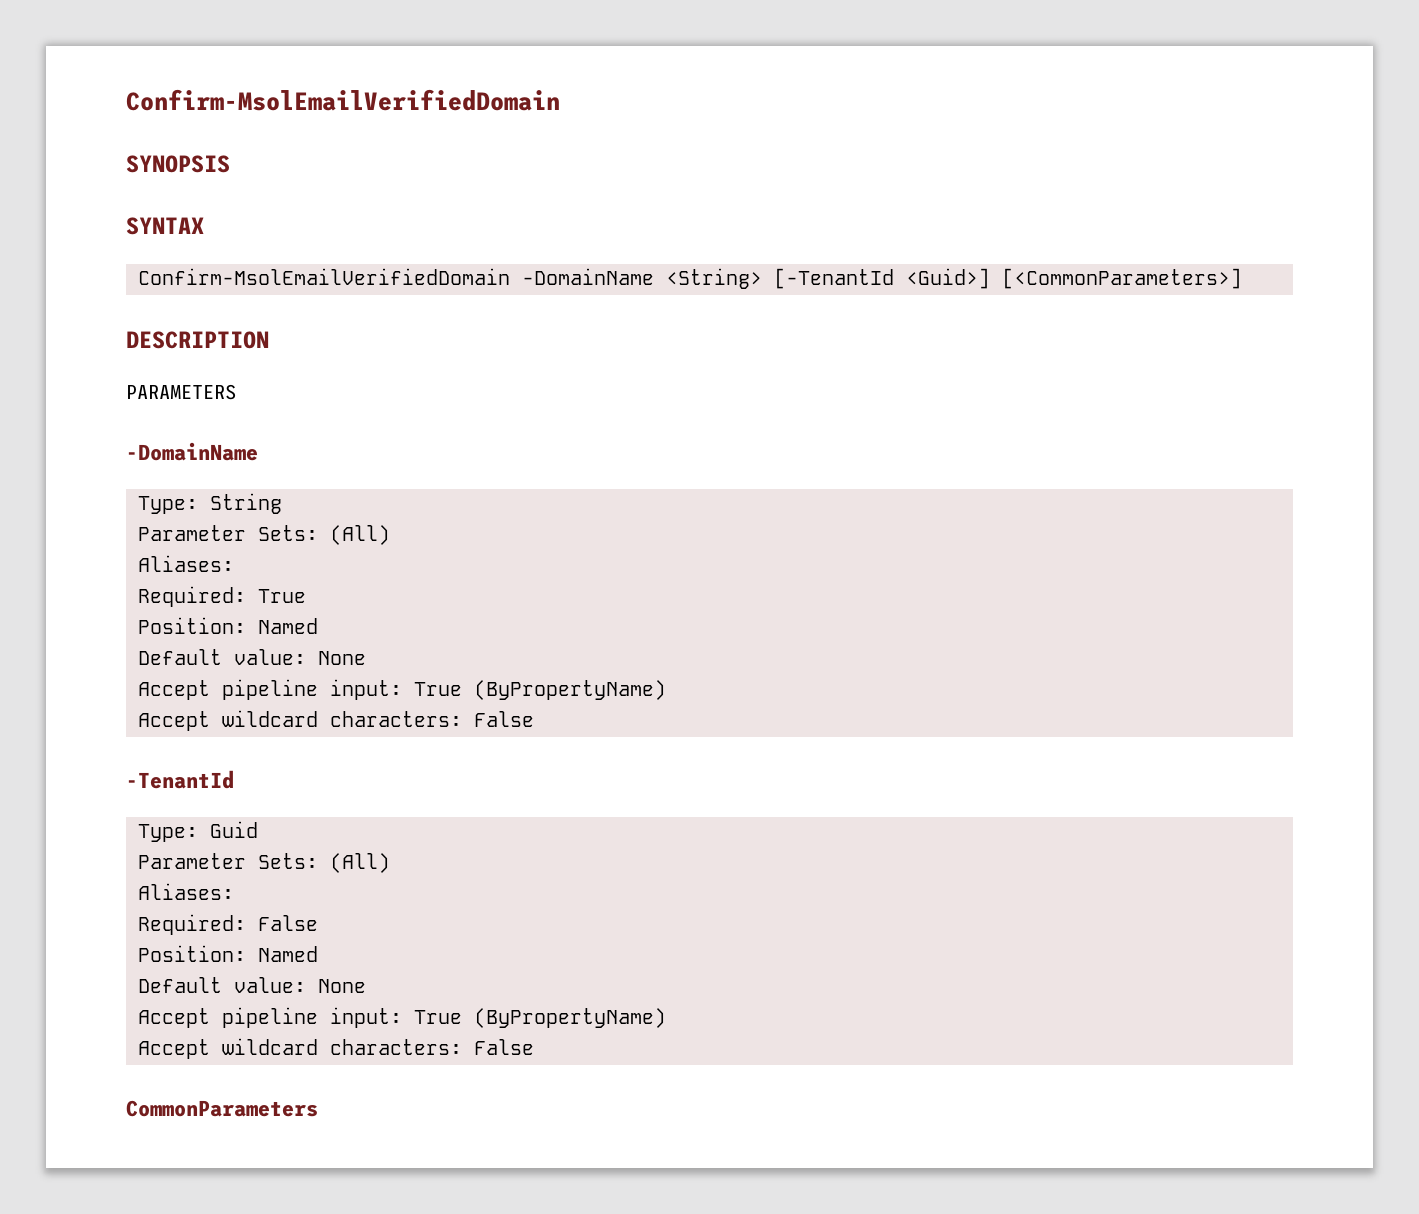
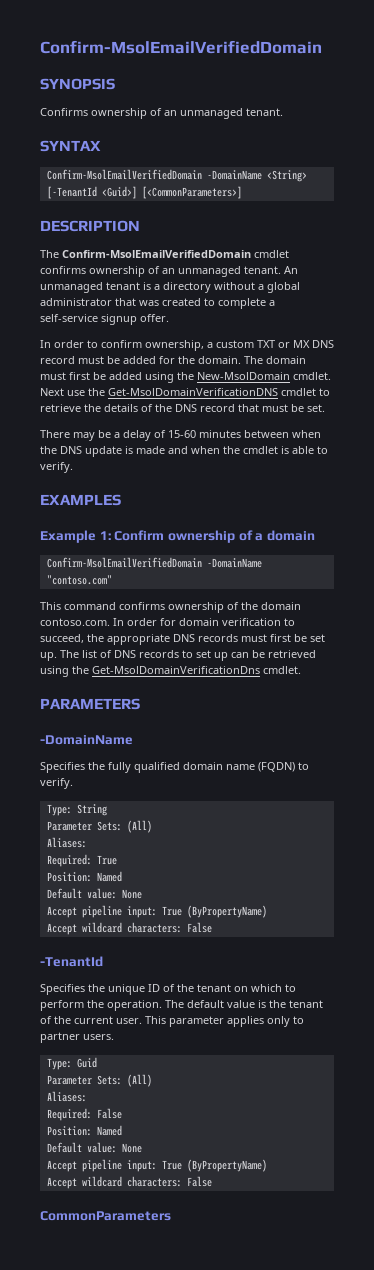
+ Confirms ownership of an unmanaged tenant.
+ The Confirm-MsolEmailVerifiedDomain cmdlet confirms ownership of an unmanaged tenant. An unmanaged tenant is a directory without a global administrator that was created to complete a self-service signup offer.
+ In order to confirm ownership, a custom TXT or MX DNS record must be added for the domain. The domain must first be added using the New-MsolDomain cmdlet. Next use the Get-MsolDomainVerificationDNS cmdlet to retrieve the details of the DNS record that must be set.
+ There may be a delay of 15-60 minutes between when the DNS update is made and when the cmdlet is able to verify.
+ EXAMPLES
+ Example 1: Confirm ownership of a domain
+ Confirm-MsolEmailVerifiedDomain -DomainName "contoso.com"
+ This command confirms ownership of the domain contoso.com. In order for domain verification to succeed, the appropriate DNS records must first be set up. The list of DNS records to set up can be retrieved using the Get-MsolDomainVerificationDns cmdlet.
  PARAMETERS
  -DomainName
+ Specifies the fully qualified domain name (FQDN) to verify.
+ Specifies the unique ID of the tenant on which to perform the operation. The default value is the tenant of the current user. This parameter applies only to partner users.

